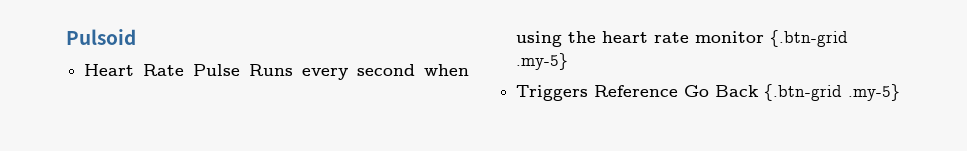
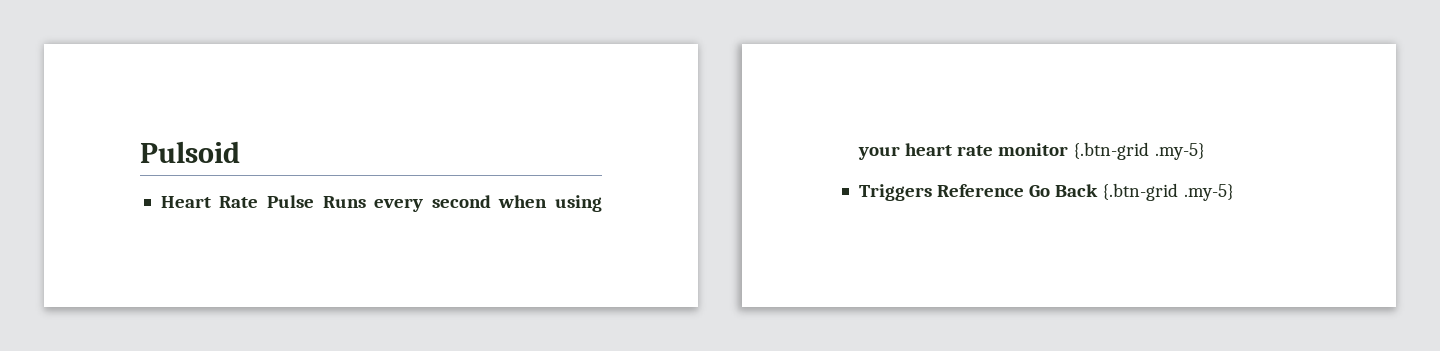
- Heart Rate Pulse Runs every second when using the heart rate monitor {.btn-grid .my-5}
+ Heart Rate Pulse Runs every second when using your heart rate monitor {.btn-grid .my-5}

